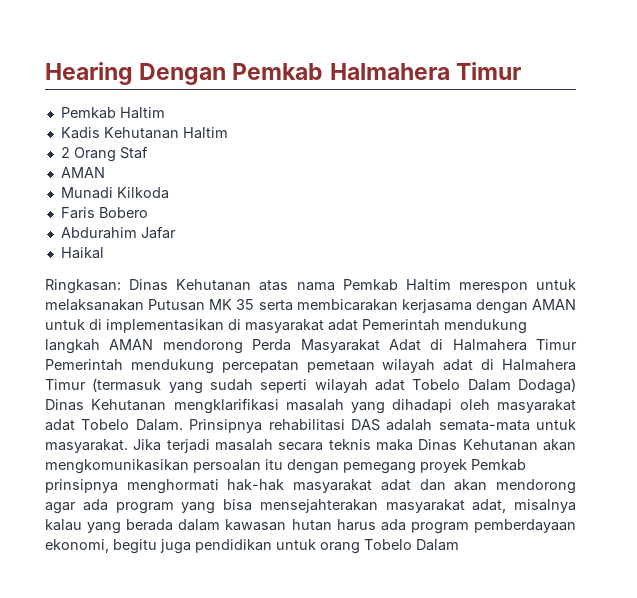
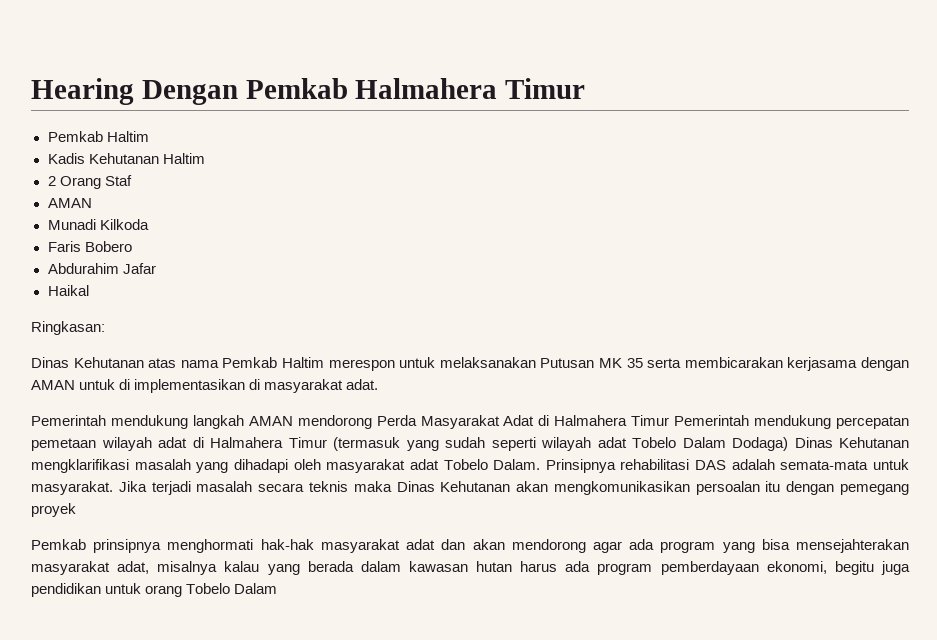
- Ringkasan: Dinas Kehutanan atas nama Pemkab Haltim merespon untuk melaksanakan Putusan MK 35 serta membicarakan kerjasama dengan AMAN untuk di implementasikan di masyarakat adat Pemerintah mendukung langkah AMAN mendorong Perda Masyarakat Adat di Halmahera Timur Pemerintah mendukung percepatan pemetaan wilayah adat di Halmahera Timur (termasuk yang sudah seperti wilayah adat Tobelo Dalam Dodaga) Dinas Kehutanan mengklarifikasi masalah yang dihadapi oleh masyarakat adat Tobelo Dalam.
+ Ringkasan:
+ Dinas Kehutanan atas nama Pemkab Haltim merespon untuk melaksanakan Putusan MK 35 serta membicarakan kerjasama dengan AMAN untuk di implementasikan di masyarakat adat.
+ Pemerintah mendukung langkah AMAN mendorong Perda Masyarakat Adat di Halmahera Timur Pemerintah mendukung percepatan pemetaan wilayah adat di Halmahera Timur (termasuk yang sudah seperti wilayah adat Tobelo Dalam Dodaga) Dinas Kehutanan mengklarifikasi masalah yang dihadapi oleh masyarakat adat Tobelo Dalam.
- Jika terjadi masalah secara teknis maka Dinas Kehutanan akan mengkomunikasikan persoalan itu dengan pemegang proyek Pemkab prinsipnya menghormati hak-hak masyarakat adat dan akan mendorong agar ada program yang bisa mensejahterakan masyarakat adat, misalnya kalau yang berada dalam kawasan hutan harus ada program pemberdayaan ekonomi, begitu juga pendidikan untuk orang Tobelo Dalam
+ Jika terjadi masalah secara teknis maka Dinas Kehutanan akan mengkomunikasikan persoalan itu dengan pemegang proyek
+ Pemkab prinsipnya menghormati hak-hak masyarakat adat dan akan mendorong agar ada program yang bisa mensejahterakan masyarakat adat, misalnya kalau yang berada dalam kawasan hutan harus ada program pemberdayaan ekonomi, begitu juga pendidikan untuk orang Tobelo Dalam

